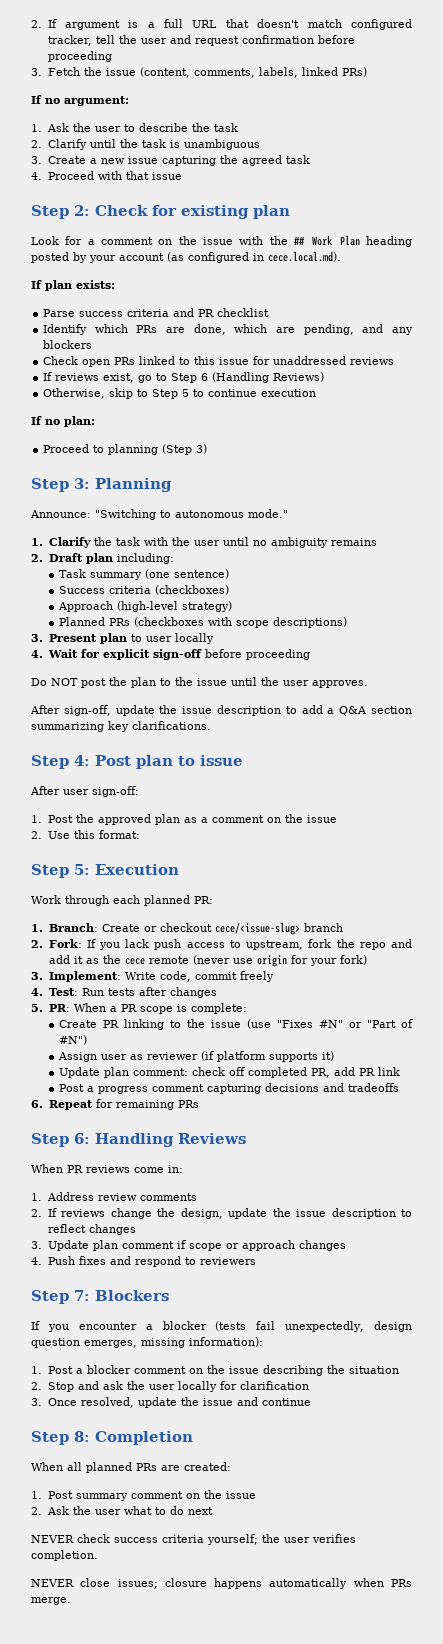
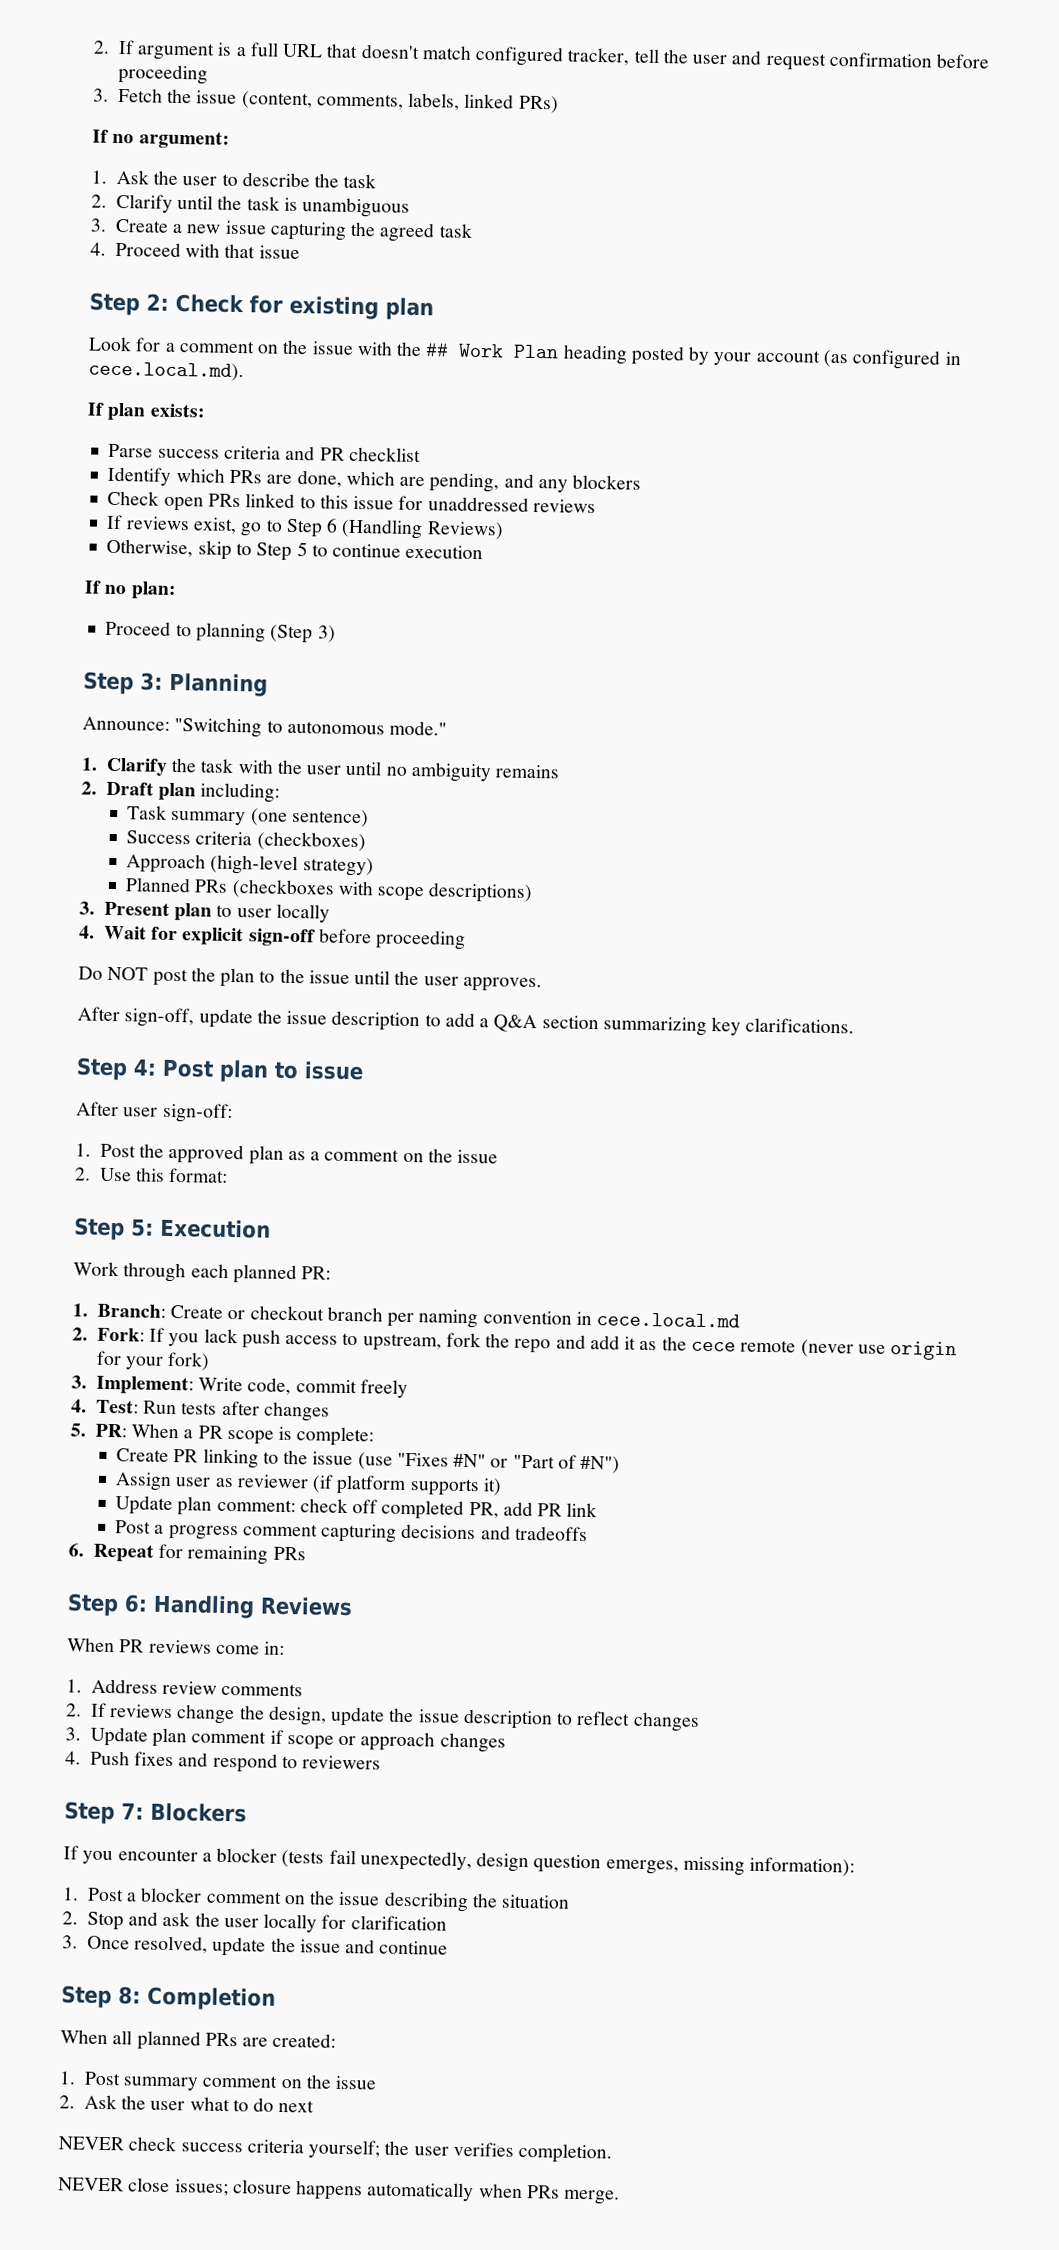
- 1. Branch: Create or checkout cece/<issue-slug> branch
+ 1. Branch: Create or checkout branch per naming convention in cece.local.md

